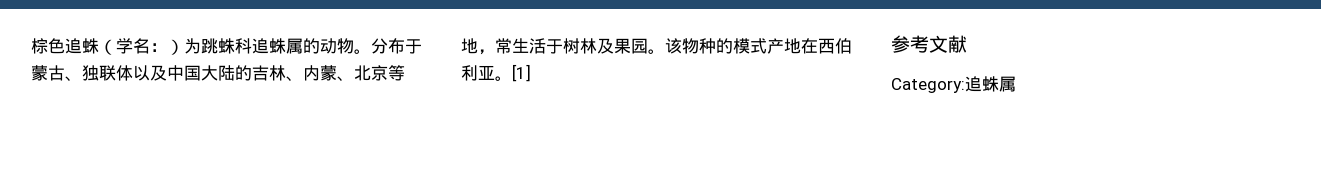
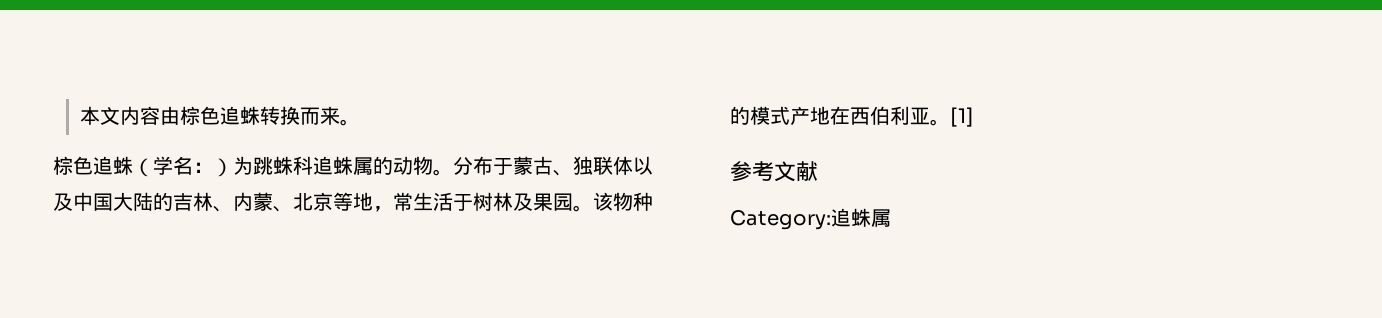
+ 本文内容由棕色追蛛转换而来。

